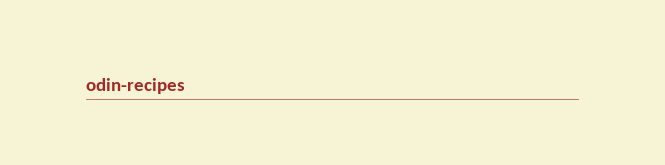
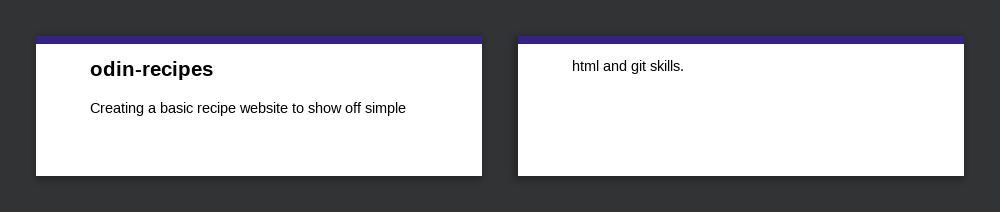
+ Creating a basic recipe website to show off simple html and git skills.

